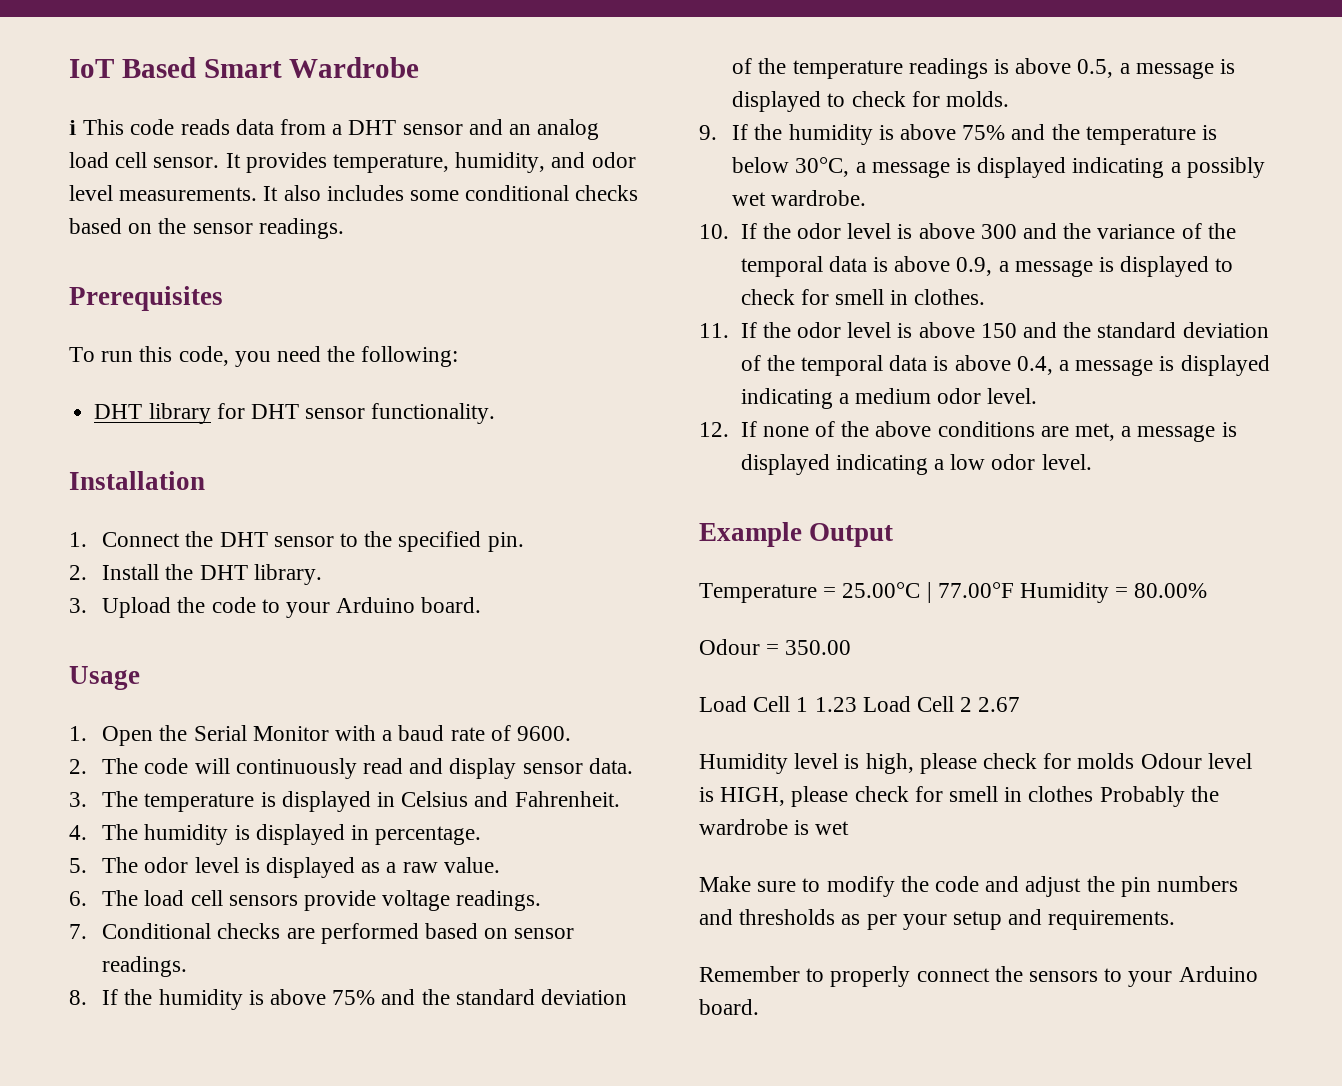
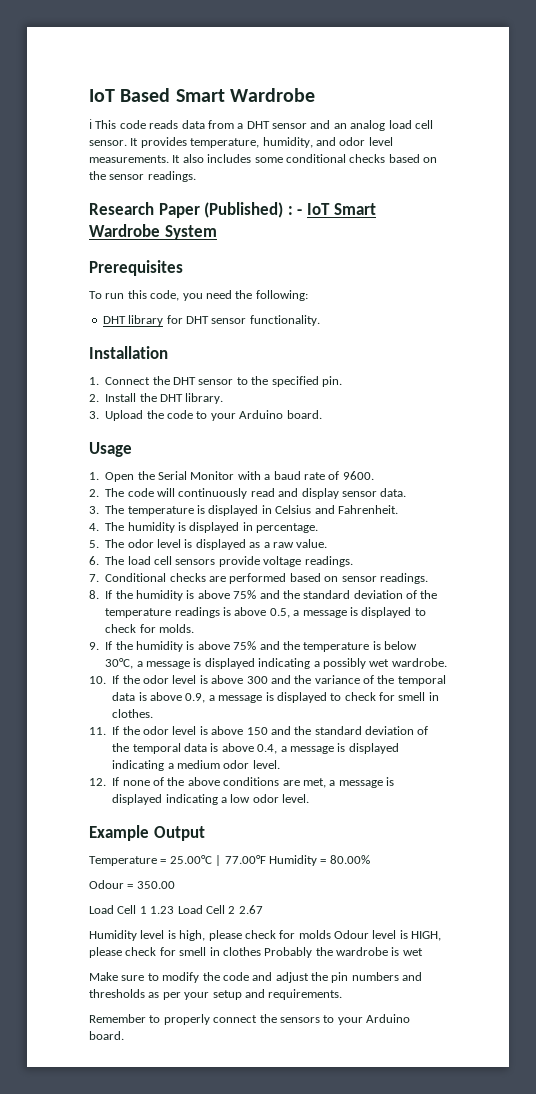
+ Research Paper (Published) : - IoT Smart Wardrobe System

